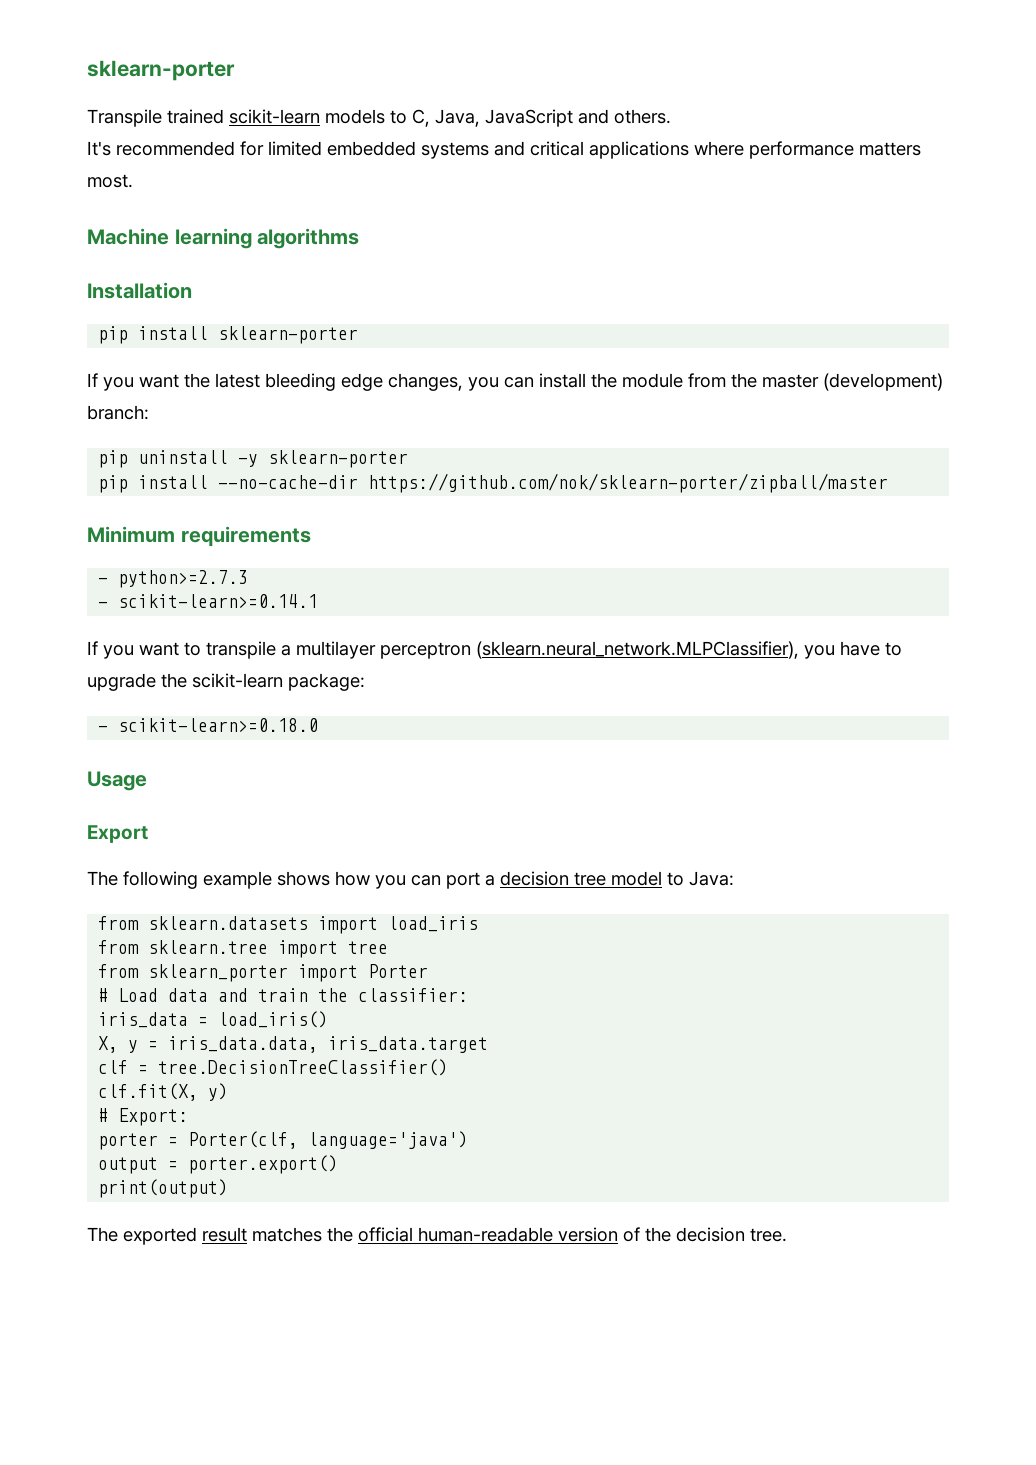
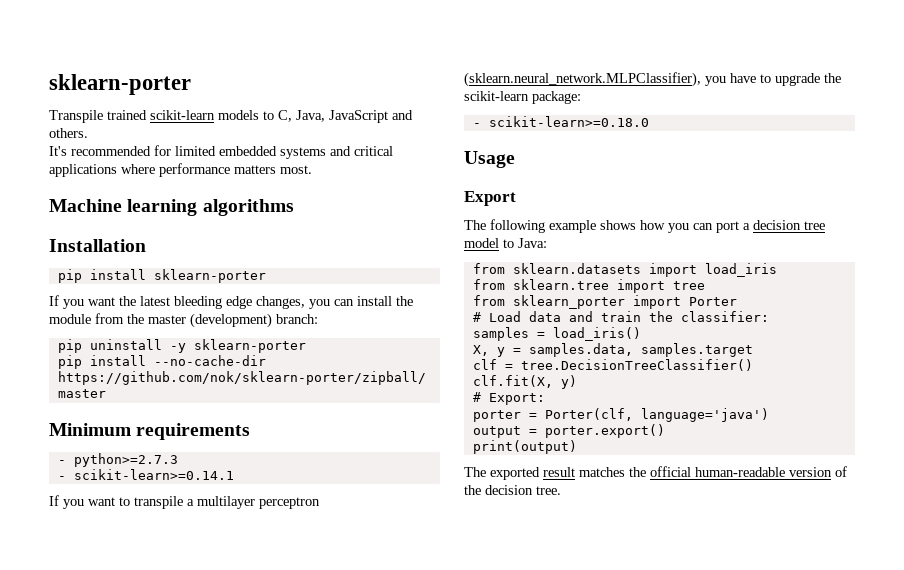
- iris_data = load_iris()
+ samples = load_iris()
- X, y = iris_data.data, iris_data.target
+ X, y = samples.data, samples.target

